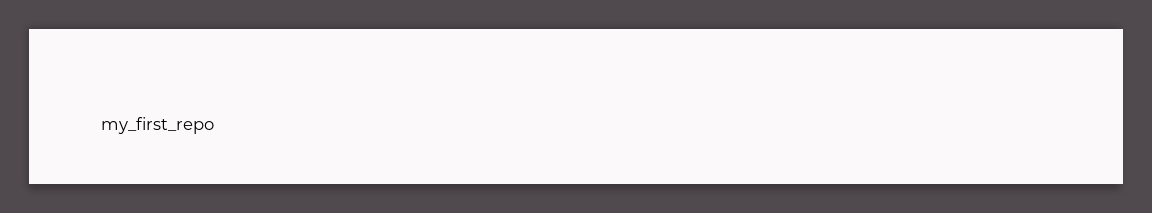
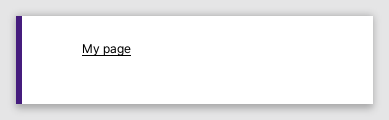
- my_first_repo
+ My page

